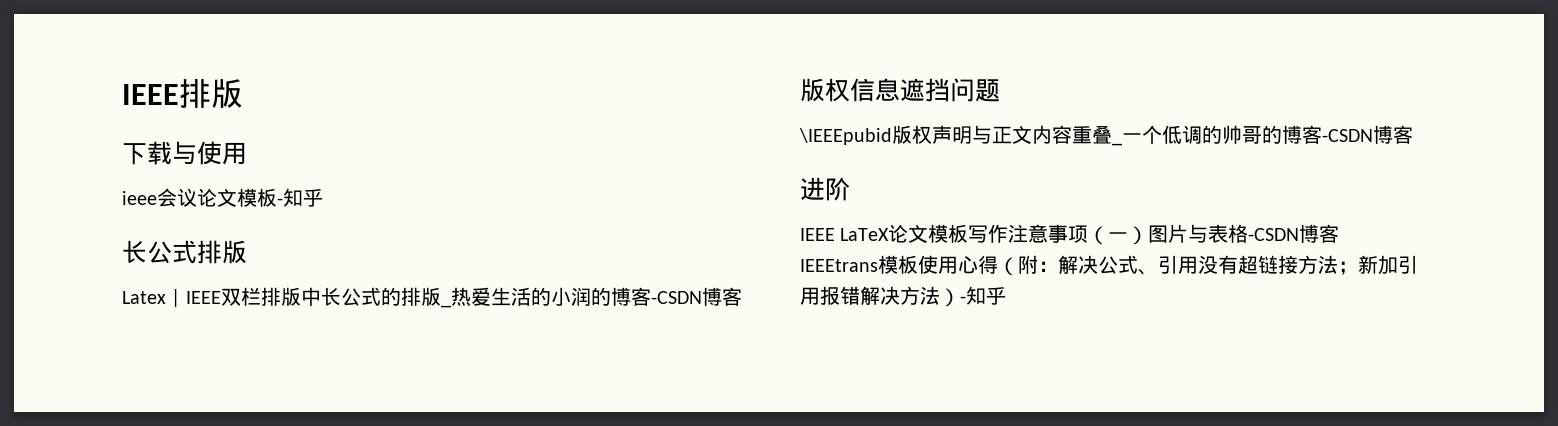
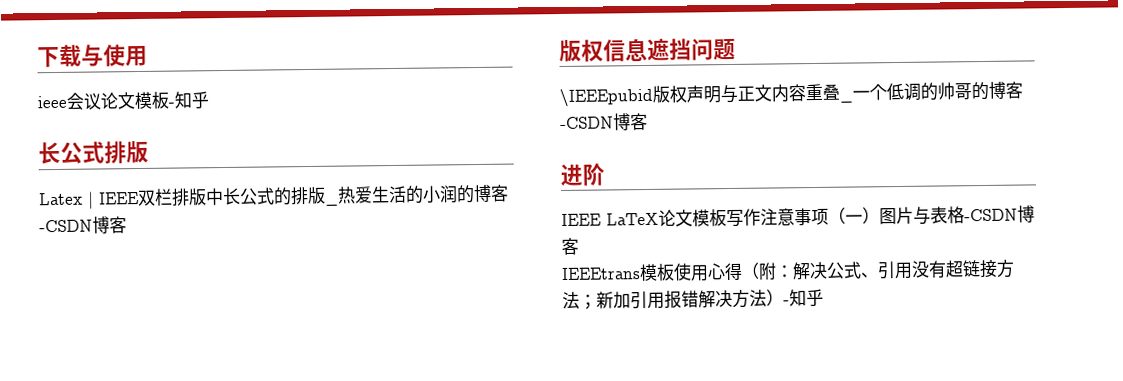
- IEEE排版

